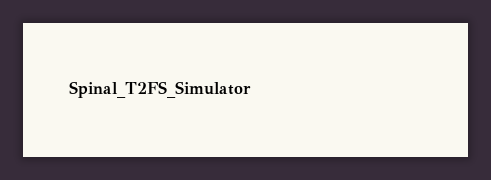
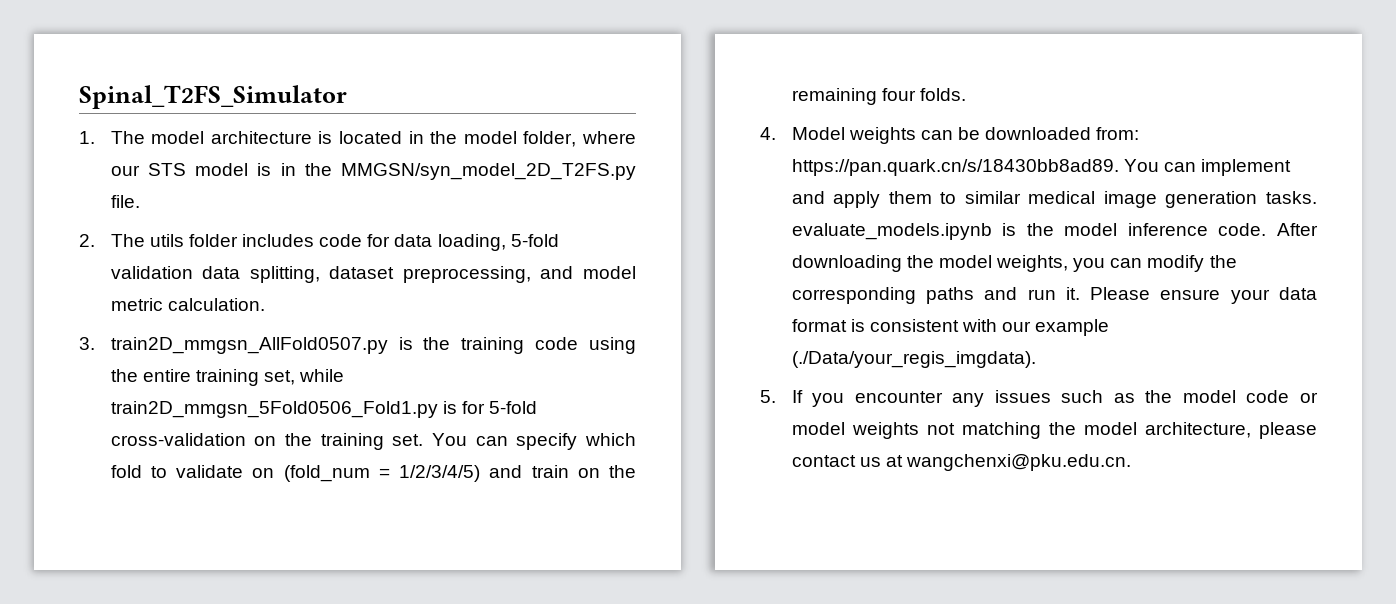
+ 1. The model architecture is located in the model folder, where our STS model is in the MMGSN/syn_model_2D_T2FS.py file.
+ 2. The utils folder includes code for data loading, 5-fold validation data splitting, dataset preprocessing, and model metric calculation.
+ 3. train2D_mmgsn_AllFold0507.py is the training code using the entire training set, while train2D_mmgsn_5Fold0506_Fold1.py is for 5-fold cross-validation on the training set. You can specify which fold to validate on (fold_num = 1/2/3/4/5) and train on the remaining four folds.
+ 4. Model weights can be downloaded from: https://pan.quark.cn/s/18430bb8ad89. You can implement and apply them to similar medical image generation tasks. evaluate_models.ipynb is the model inference code. After downloading the model weights, you can modify the corresponding paths and run it. Please ensure your data format is consistent with our example (./Data/your_regis_imgdata).
+ 5. If you encounter any issues such as the model code or model weights not matching the model architecture, please contact us at wangchenxi@pku.edu.cn.

